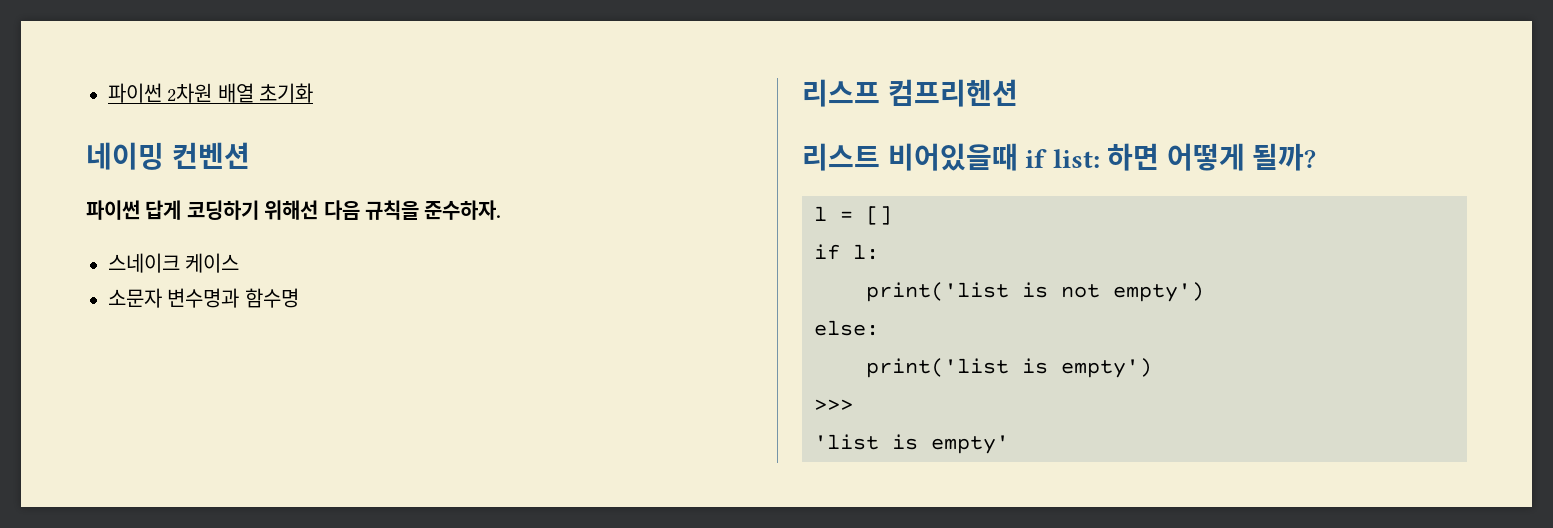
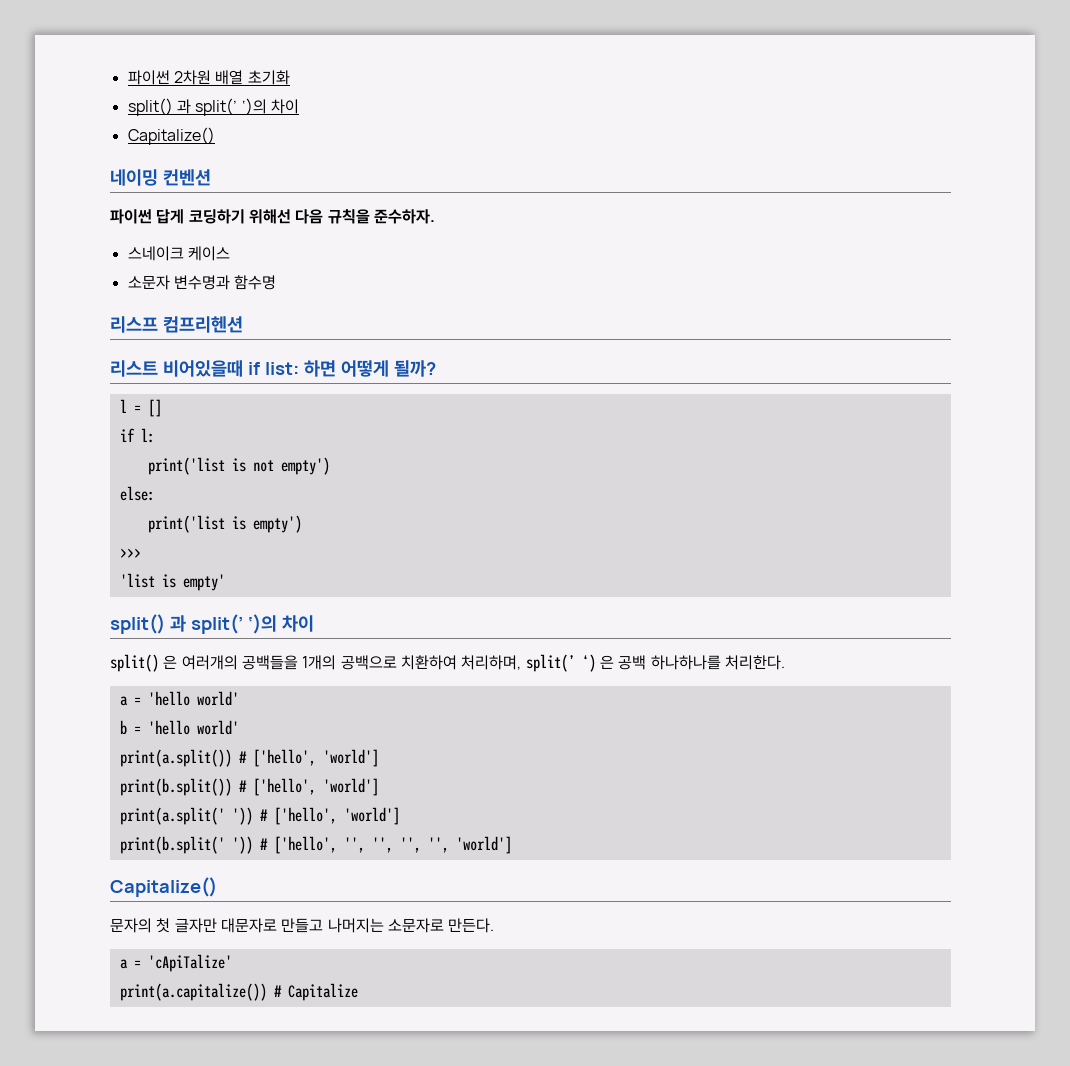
  파이썬 2차원 배열 초기화
+ split() 과 split(’ ‘)의 차이
+ Capitalize()
  'list is empty'
+ split() 과 split(’ ‘)의 차이
+ split() 은 여러개의 공백들을 1개의 공백으로 치환하여 처리하며, split(’ ‘) 은 공백 하나하나를 처리한다.
+ a = 'hello world'
+ b = 'hello world'
+ print(a.split()) # ['hello', 'world']
+ print(b.split()) # ['hello', 'world']
+ print(a.split(' ')) # ['hello', 'world']
+ print(b.split(' ')) # ['hello', '', '', '', '', 'world']
+ Capitalize()
+ 문자의 첫 글자만 대문자로 만들고 나머지는 소문자로 만든다.
+ a = 'cApiTalize'
+ print(a.capitalize()) # Capitalize

